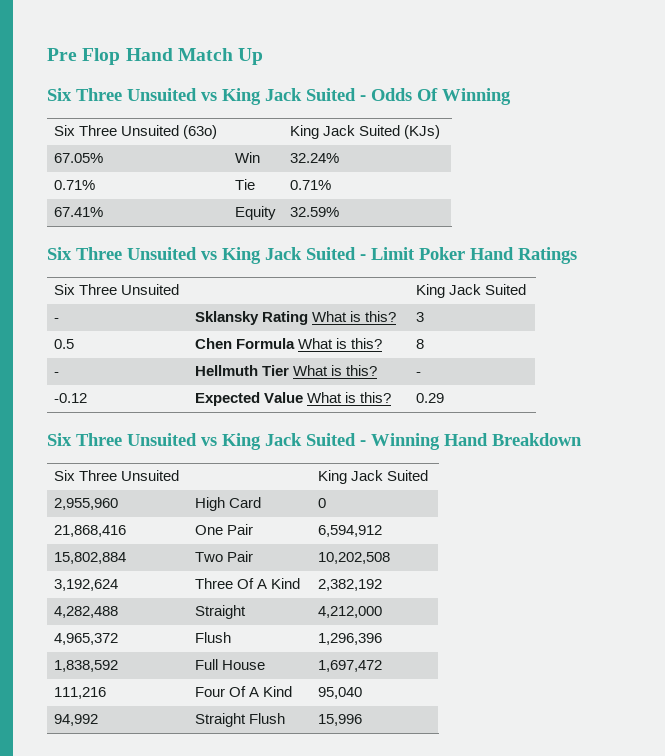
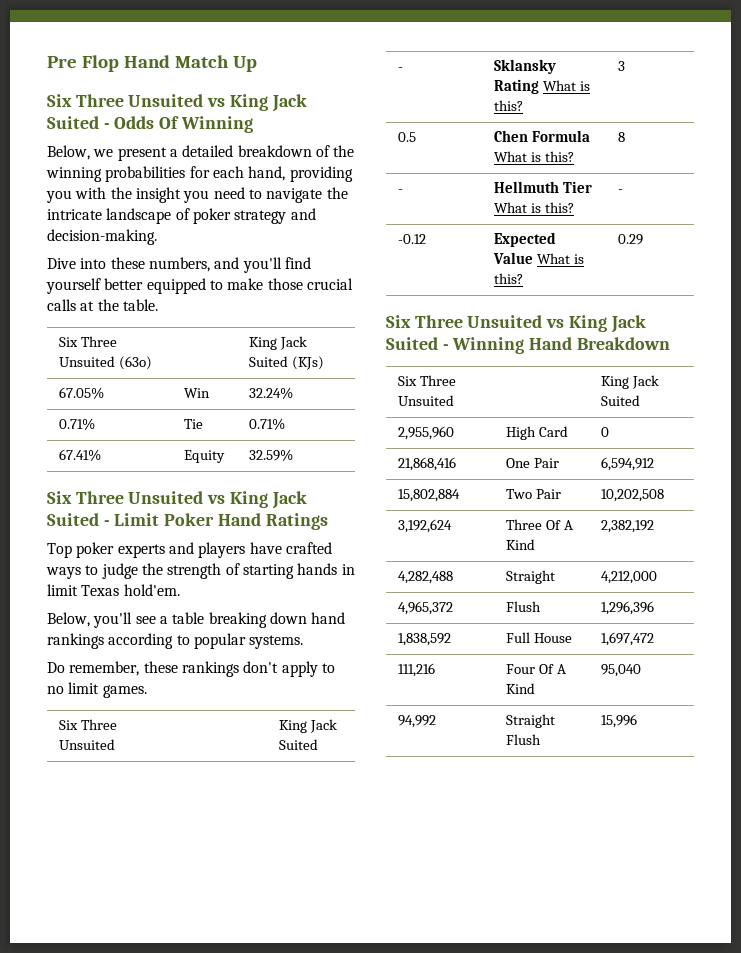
+ Below, we present a detailed breakdown of the winning probabilities for each hand, providing you with the insight you need to navigate the intricate landscape of poker strategy and decision-making.
+ Dive into these numbers, and you'll find yourself better equipped to make those crucial calls at the table.
+ Top poker experts and players have crafted ways to judge the strength of starting hands in limit Texas hold'em.
+ Below, you'll see a table breaking down hand rankings according to popular systems.
+ Do remember, these rankings don't apply to no limit games.

